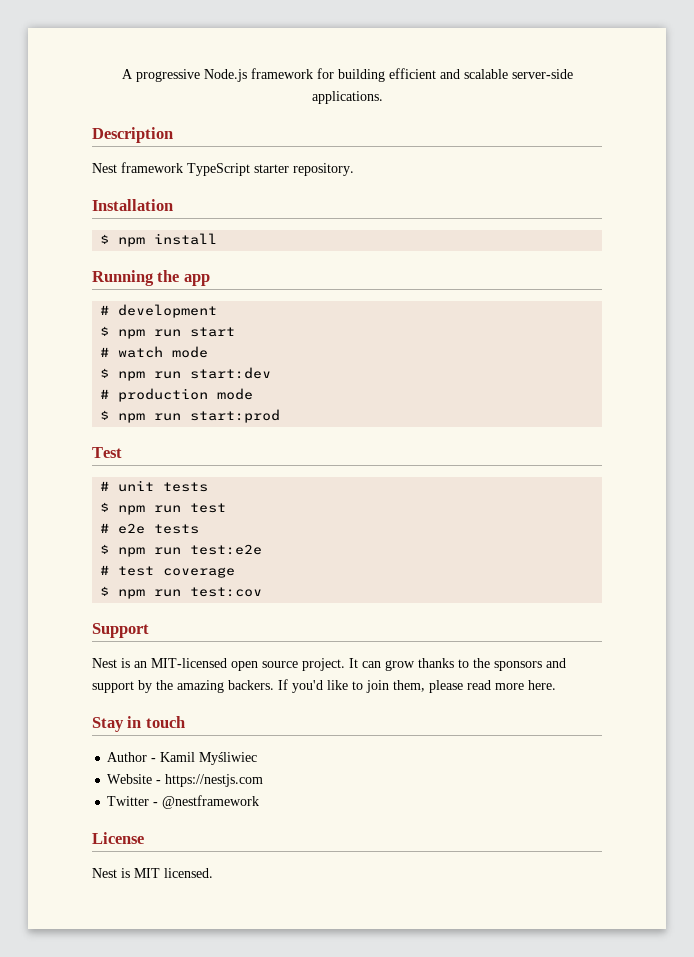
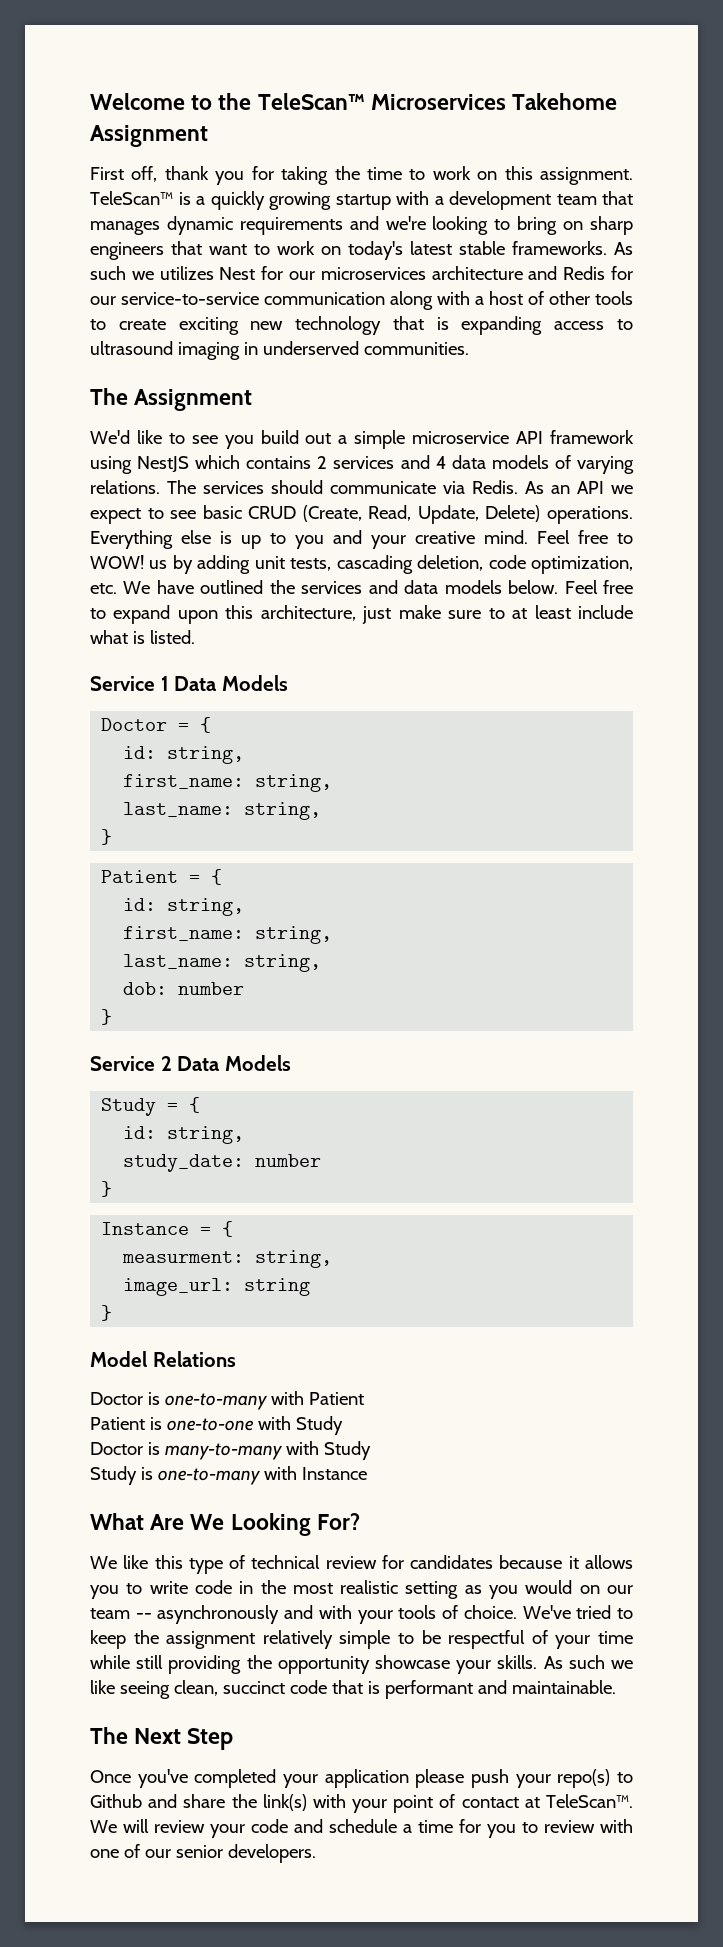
- A progressive Node.js framework for building efficient and scalable server-side applications.
- Description
- Nest framework TypeScript starter repository.
- Installation
- $ npm install
- Running the app
- # development
- $ npm run start
- # watch mode
- $ npm run start:dev
- # production mode
- $ npm run start:prod
- Test
- # unit tests
- $ npm run test
- # e2e tests
- $ npm run test:e2e
- # test coverage
- $ npm run test:cov
- Support
- Nest is an MIT-licensed open source project. It can grow thanks to the sponsors and support by the amazing backers. If you'd like to join them, please read more here.
- Stay in touch
- Author - Kamil Myśliwiec
- Website - https://nestjs.com
- Twitter - @nestframework
- License
- Nest is MIT licensed.
+ Welcome to the TeleScan™ Microservices Takehome Assignment
+ First off, thank you for taking the time to work on this assignment. TeleScan™ is a quickly growing startup with a development team that manages dynamic requirements and we're looking to bring on sharp engineers that want to work on today's latest stable frameworks. As such we utilizes Nest for our microservices architecture and Redis for our service-to-service communication along with a host of other tools to create exciting new technology that is expanding access to ultrasound imaging in underserved communities.
+ The Assignment
+ We'd like to see you build out a simple microservice API framework using NestJS which contains 2 services and 4 data models of varying relations. The services should communicate via Redis. As an API we expect to see basic CRUD (Create, Read, Update, Delete) operations. Everything else is up to you and your creative mind. Feel free to WOW! us by adding unit tests, cascading deletion, code optimization, etc. We have outlined the services and data models below. Feel free to expand upon this architecture, just make sure to at least include what is listed.
+ Service 1 Data Models
+ Doctor = {
+ id: string,
+ first_name: string,
+ last_name: string,
+ }
+ Patient = {
+ id: string,
+ first_name: string,
+ last_name: string,
+ dob: number
+ }
+ Service 2 Data Models
+ Study = {
+ id: string,
+ study_date: number
+ }
+ Instance = {
+ measurment: string,
+ image_url: string
+ }
+ Model Relations
+ Doctor is one-to-many with Patient
+ Patient is one-to-one with Study
+ Doctor is many-to-many with Study
+ Study is one-to-many with Instance
+ What Are We Looking For?
+ We like this type of technical review for candidates because it allows you to write code in the most realistic setting as you would on our team -- asynchronously and with your tools of choice. We've tried to keep the assignment relatively simple to be respectful of your time while still providing the opportunity showcase your skills. As such we like seeing clean, succinct code that is performant and maintainable.
+ The Next Step
+ Once you've completed your application please push your repo(s) to Github and share the link(s) with your point of contact at TeleScan™. We will review your code and schedule a time for you to review with one of our senior developers.

